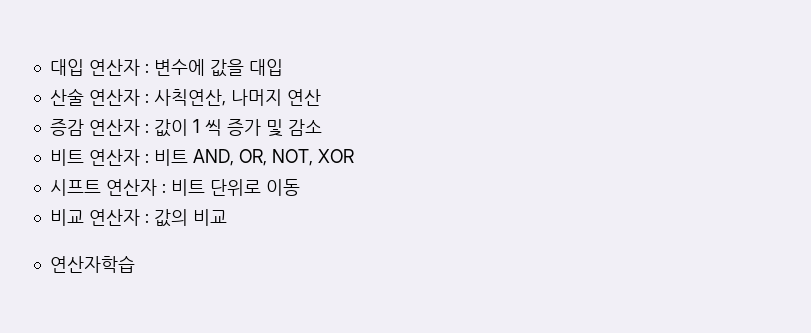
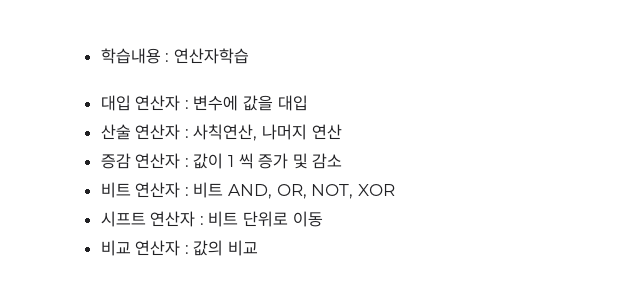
+ 학습내용 : 연산자학습
- 연산자학습

